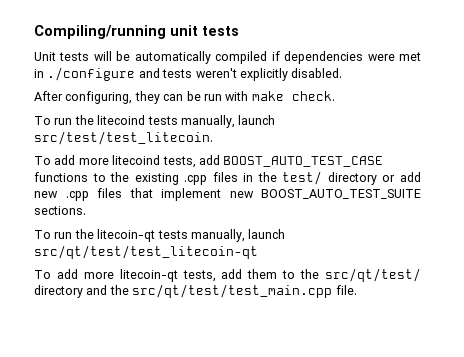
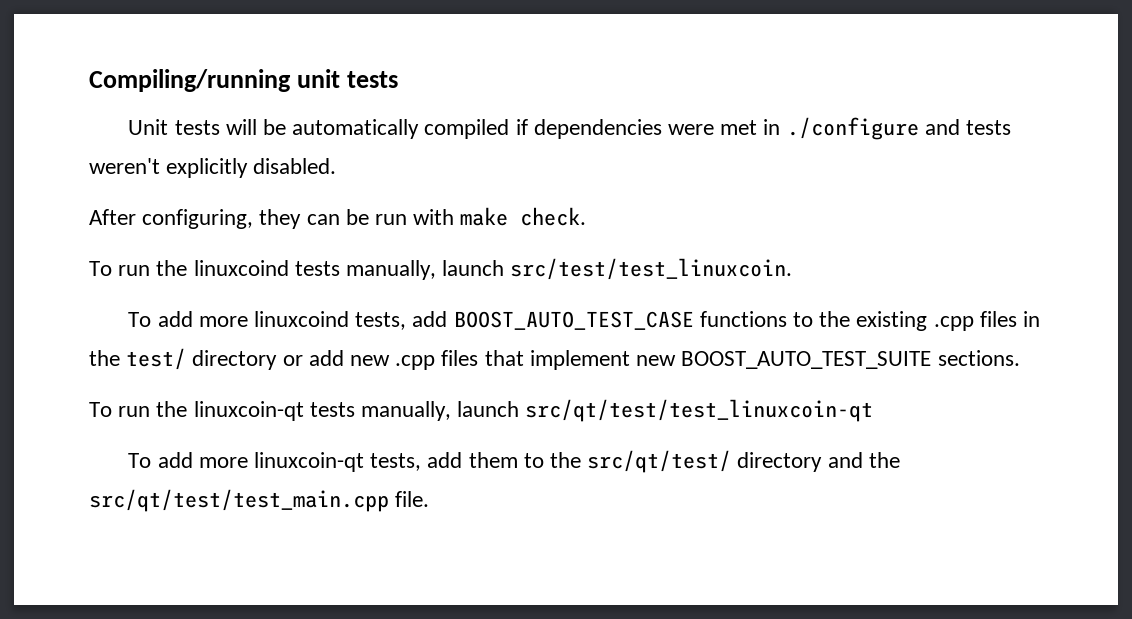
- To run the litecoind tests manually, launch src/test/test_litecoin.
- To add more litecoind tests, add BOOST_AUTO_TEST_CASE functions to the existing .cpp files in the test/ directory or add new .cpp files that implement new BOOST_AUTO_TEST_SUITE sections.
+ To run the linuxcoind tests manually, launch src/test/test_linuxcoin.
+ To add more linuxcoind tests, add BOOST_AUTO_TEST_CASE functions to the existing .cpp files in the test/ directory or add new .cpp files that implement new BOOST_AUTO_TEST_SUITE sections.
- To run the litecoin-qt tests manually, launch src/qt/test/test_litecoin-qt
- To add more litecoin-qt tests, add them to the src/qt/test/ directory and the src/qt/test/test_main.cpp file.
+ To run the linuxcoin-qt tests manually, launch src/qt/test/test_linuxcoin-qt
+ To add more linuxcoin-qt tests, add them to the src/qt/test/ directory and the src/qt/test/test_main.cpp file.

